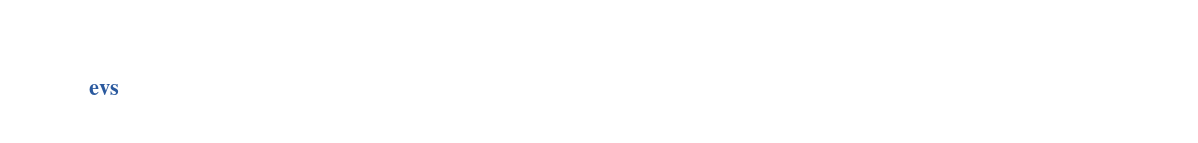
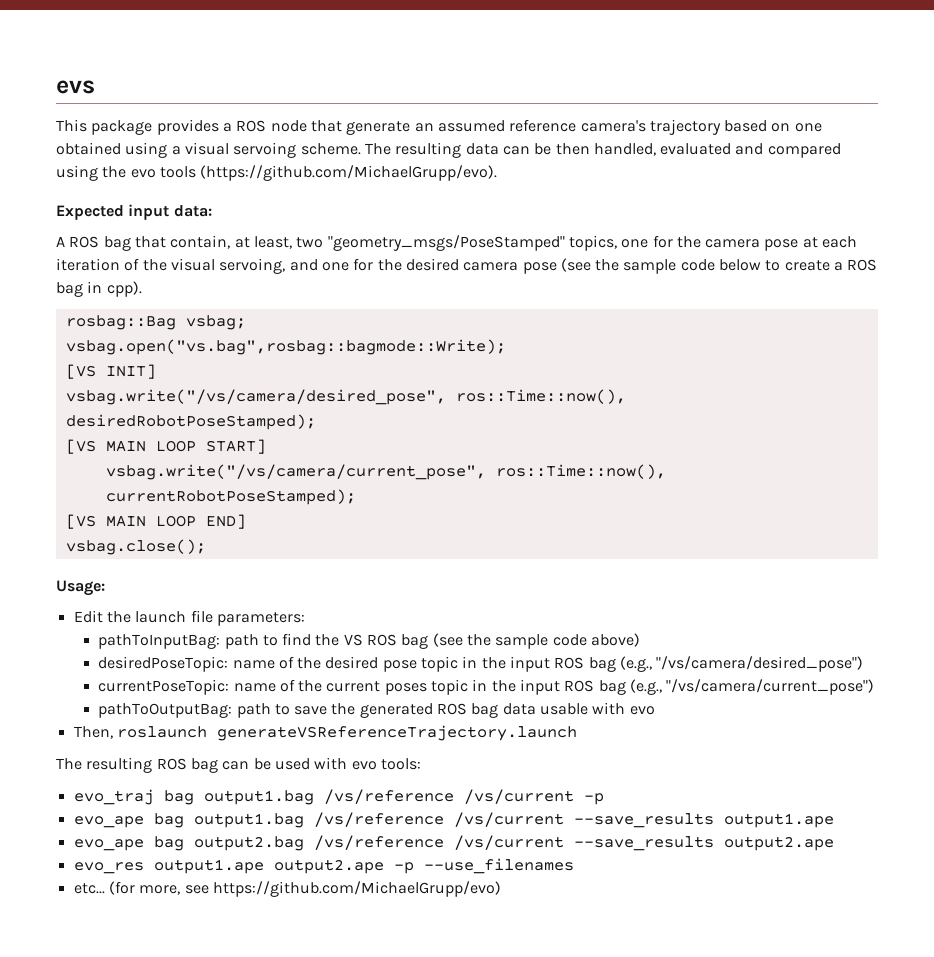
+ This package provides a ROS node that generate an assumed reference camera's trajectory based on one obtained using a visual servoing scheme. The resulting data can be then handled, evaluated and compared using the evo tools (https://github.com/MichaelGrupp/evo).
+ Expected input data:
+ A ROS bag that contain, at least, two "geometry_msgs/PoseStamped" topics, one for the camera pose at each iteration of the visual servoing, and one for the desired camera pose (see the sample code below to create a ROS bag in cpp).
+ rosbag::Bag vsbag;
+ vsbag.open("vs.bag",rosbag::bagmode::Write);
+ [VS INIT]
+ vsbag.write("/vs/camera/desired_pose", ros::Time::now(), desiredRobotPoseStamped);
+ [VS MAIN LOOP START]
+ vsbag.write("/vs/camera/current_pose", ros::Time::now(), currentRobotPoseStamped);
+ [VS MAIN LOOP END]
+ vsbag.close();
+ Usage:
+ Edit the launch file parameters:
+ pathToInputBag: path to find the VS ROS bag (see the sample code above)
+ desiredPoseTopic: name of the desired pose topic in the input ROS bag (e.g., "/vs/camera/desired_pose")
+ currentPoseTopic: name of the current poses topic in the input ROS bag (e.g., "/vs/camera/current_pose")
+ pathToOutputBag: path to save the generated ROS bag data usable with evo
+ Then, roslaunch generateVSReferenceTrajectory.launch
+ The resulting ROS bag can be used with evo tools:
+ evo_traj bag output1.bag /vs/reference /vs/current -p
+ evo_ape bag output1.bag /vs/reference /vs/current --save_results output1.ape
+ evo_ape bag output2.bag /vs/reference /vs/current --save_results output2.ape
+ evo_res output1.ape output2.ape -p --use_filenames
+ etc... (for more, see https://github.com/MichaelGrupp/evo)

